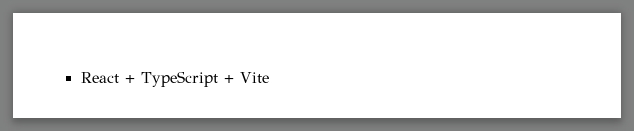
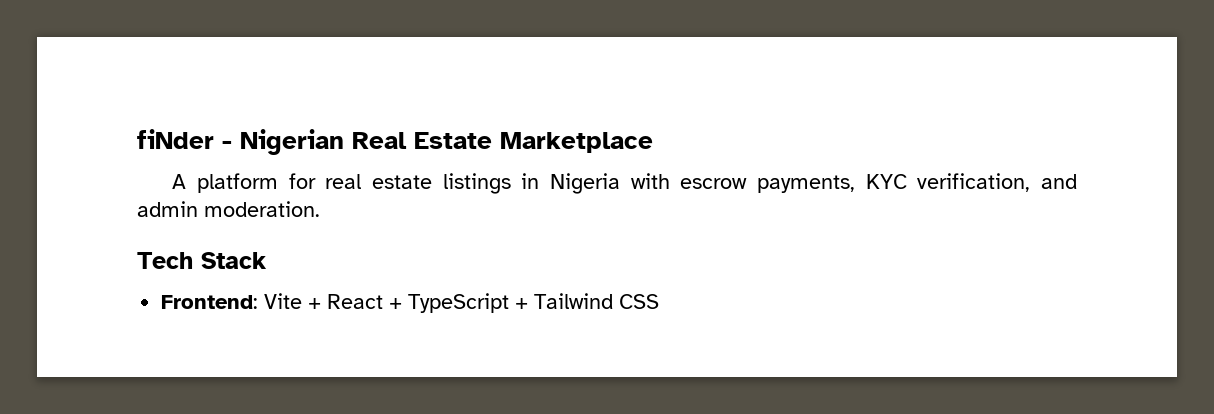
- React + TypeScript + Vite
+ fiNder - Nigerian Real Estate Marketplace
+ A platform for real estate listings in Nigeria with escrow payments, KYC verification, and admin moderation.
+ Tech Stack
+ Frontend: Vite + React + TypeScript + Tailwind CSS

